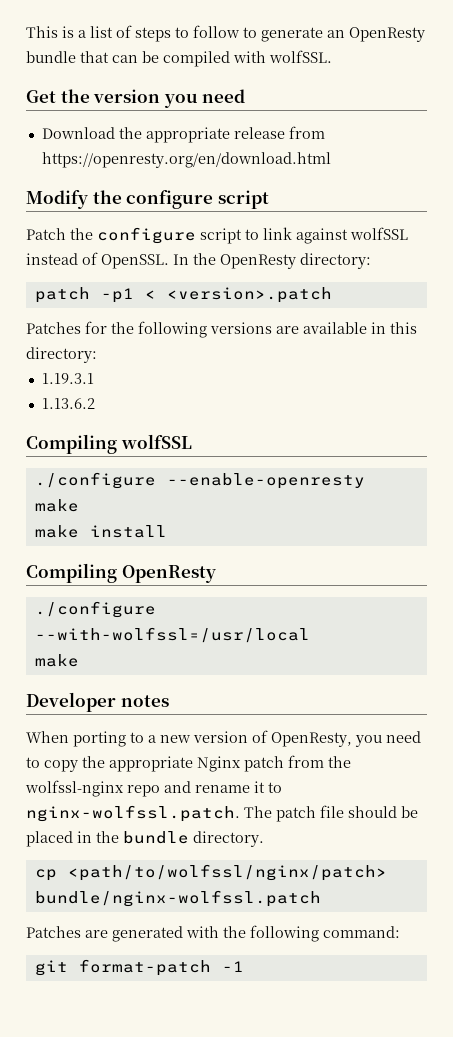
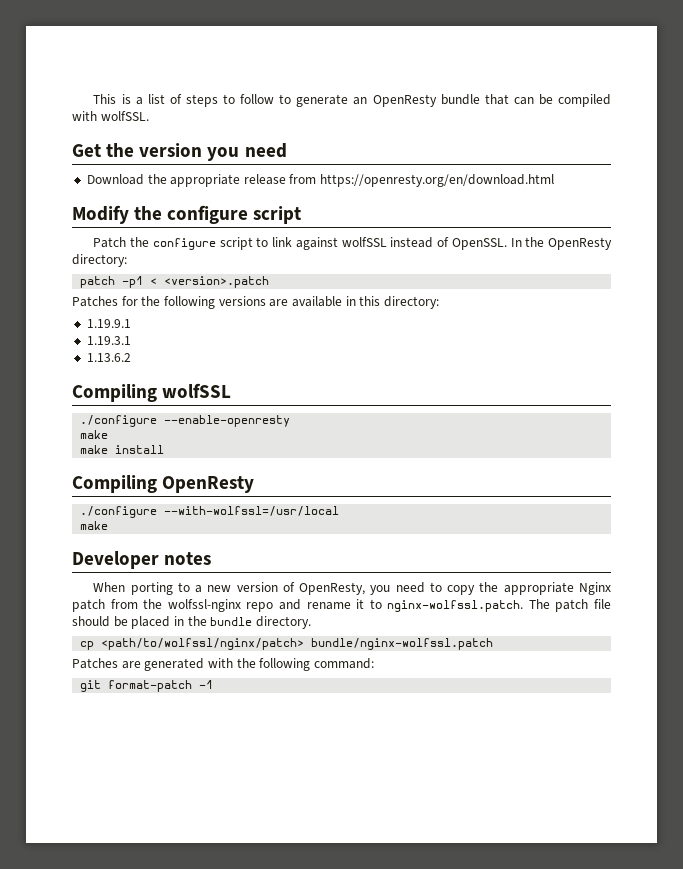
+ 1.19.9.1

